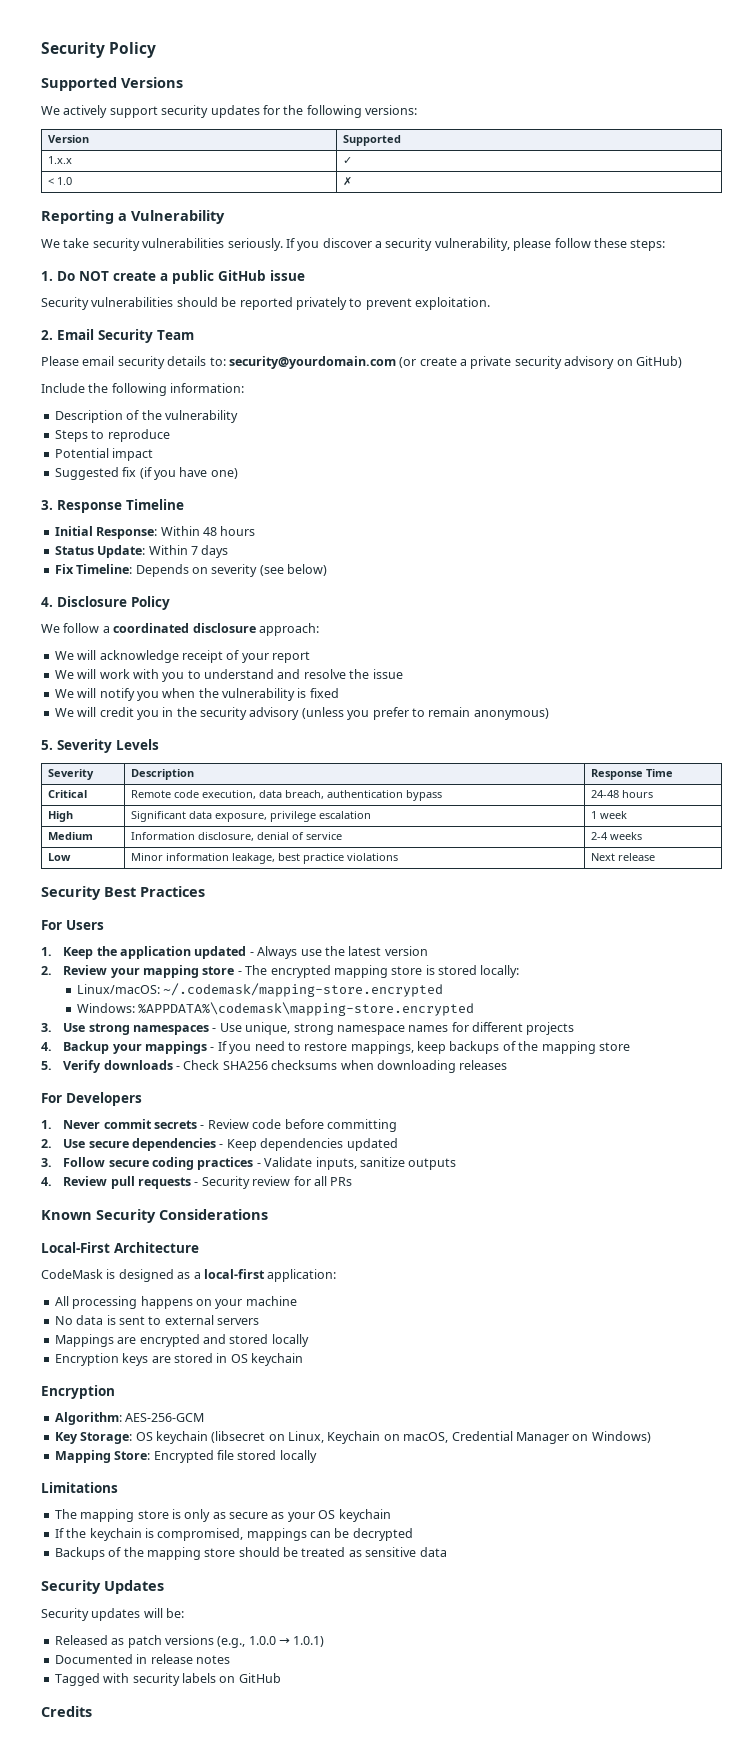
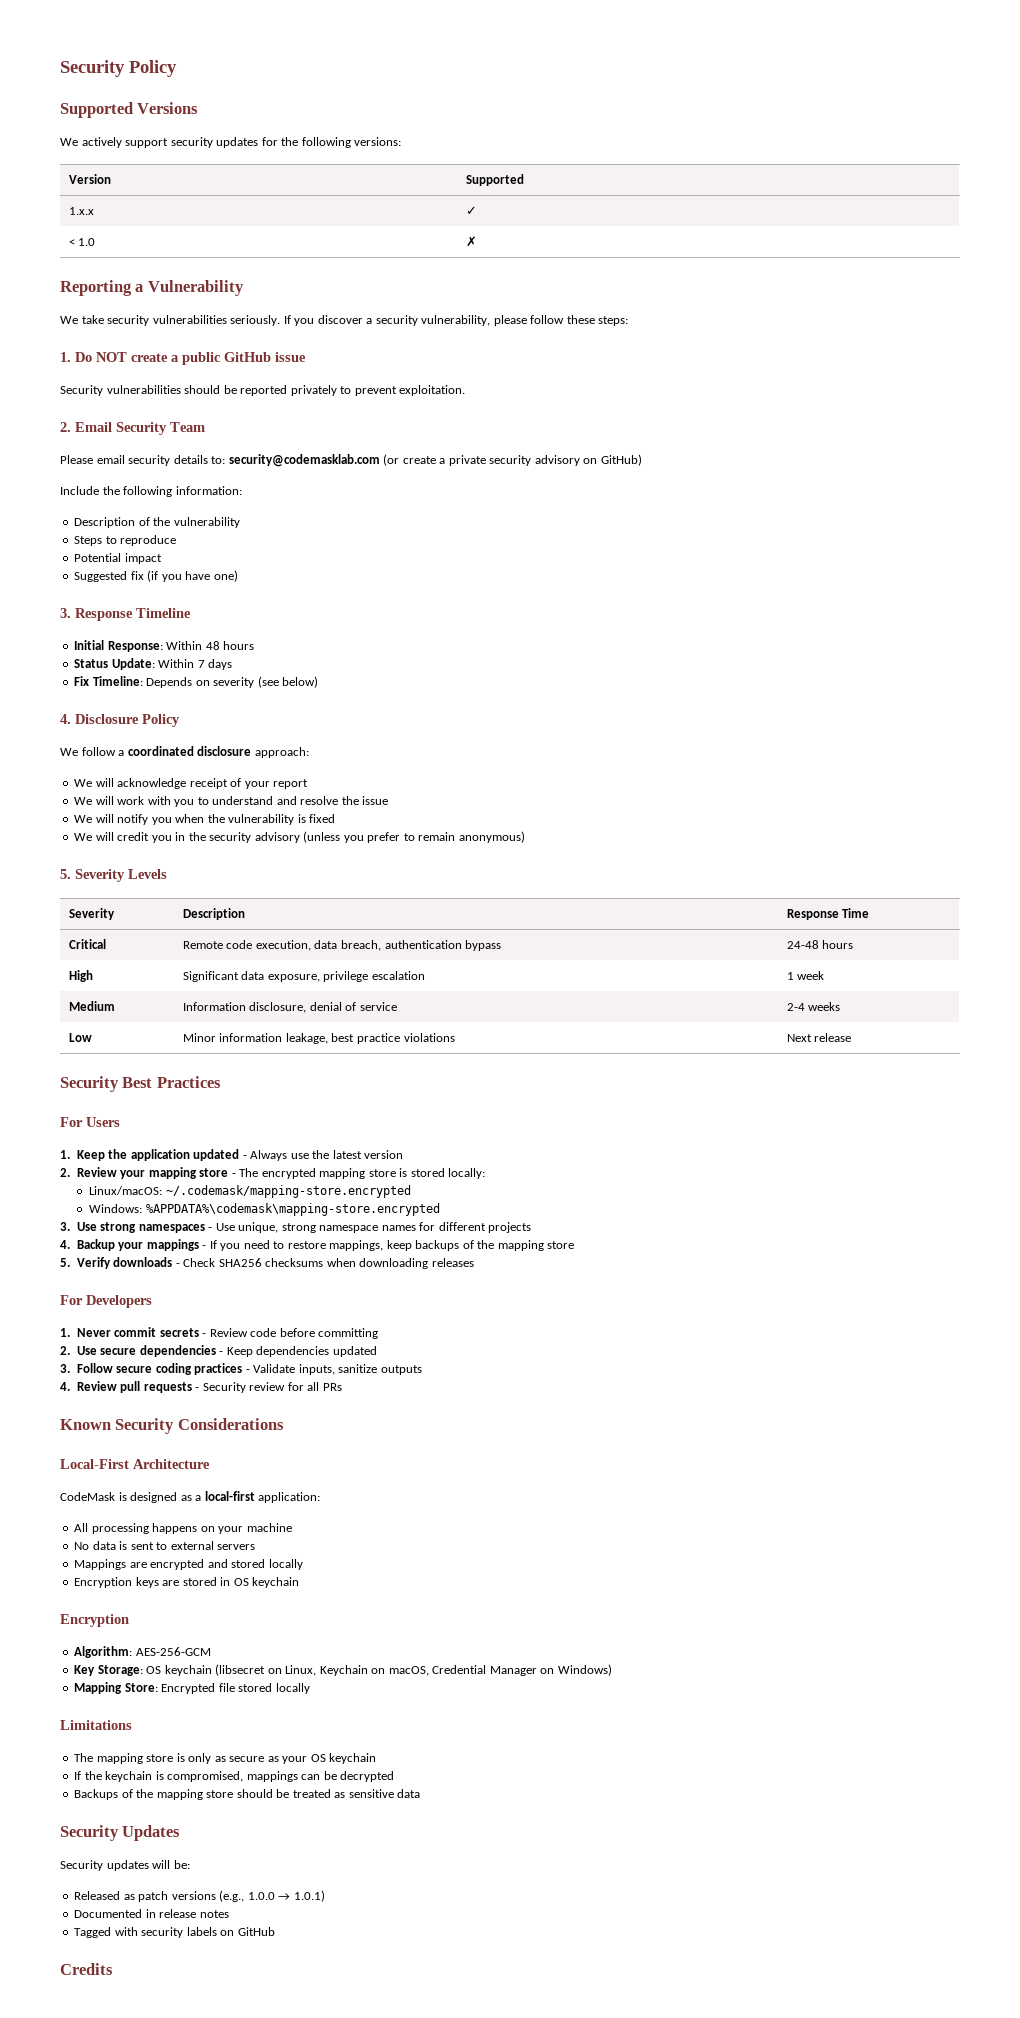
- Please email security details to: security@yourdomain.com (or create a private security advisory on GitHub)
+ Please email security details to: security@codemasklab.com (or create a private security advisory on GitHub)

